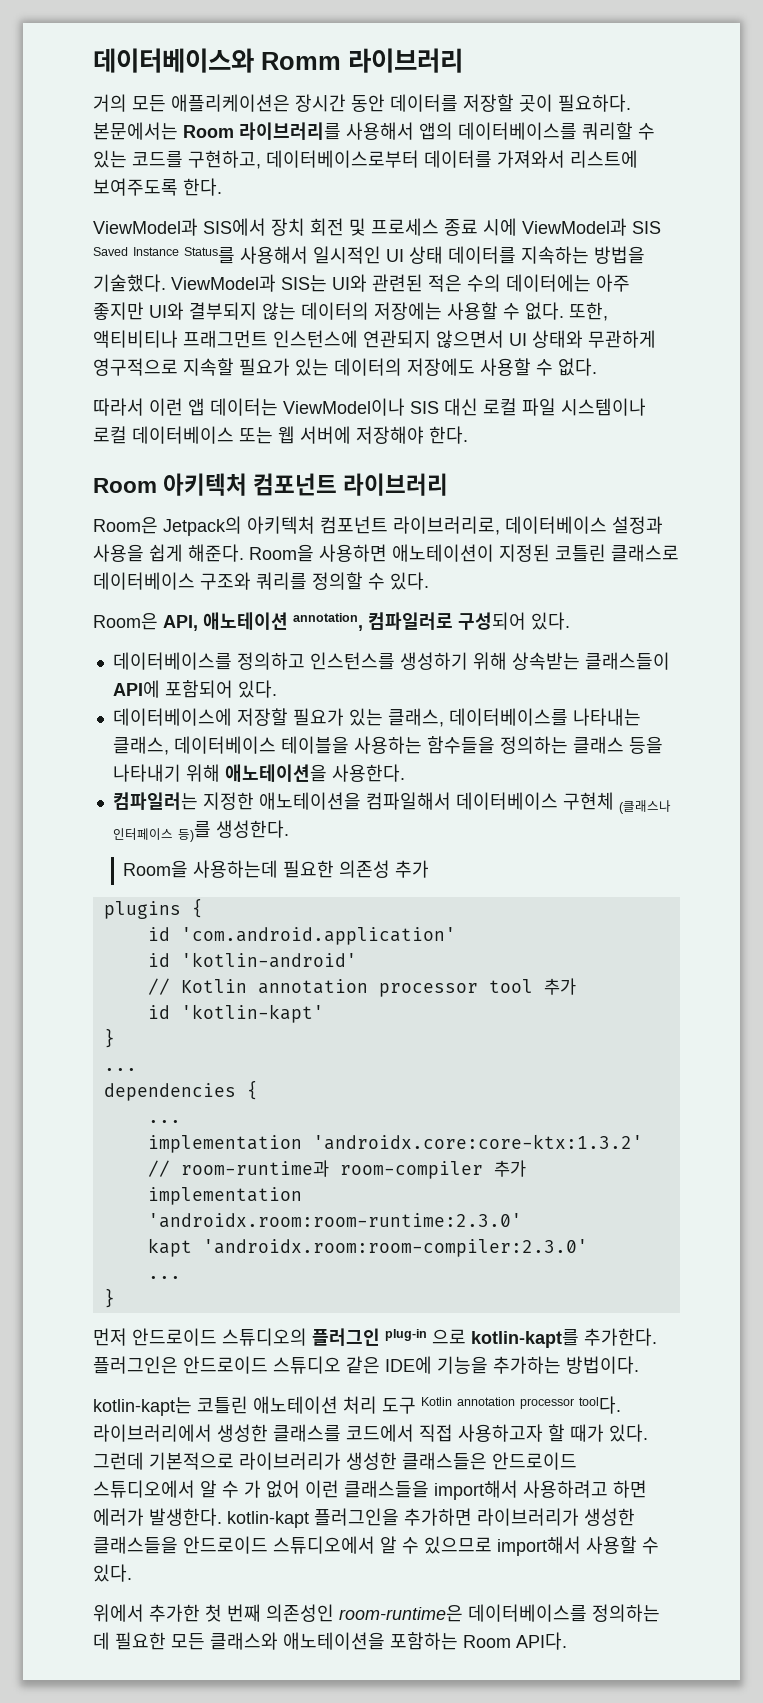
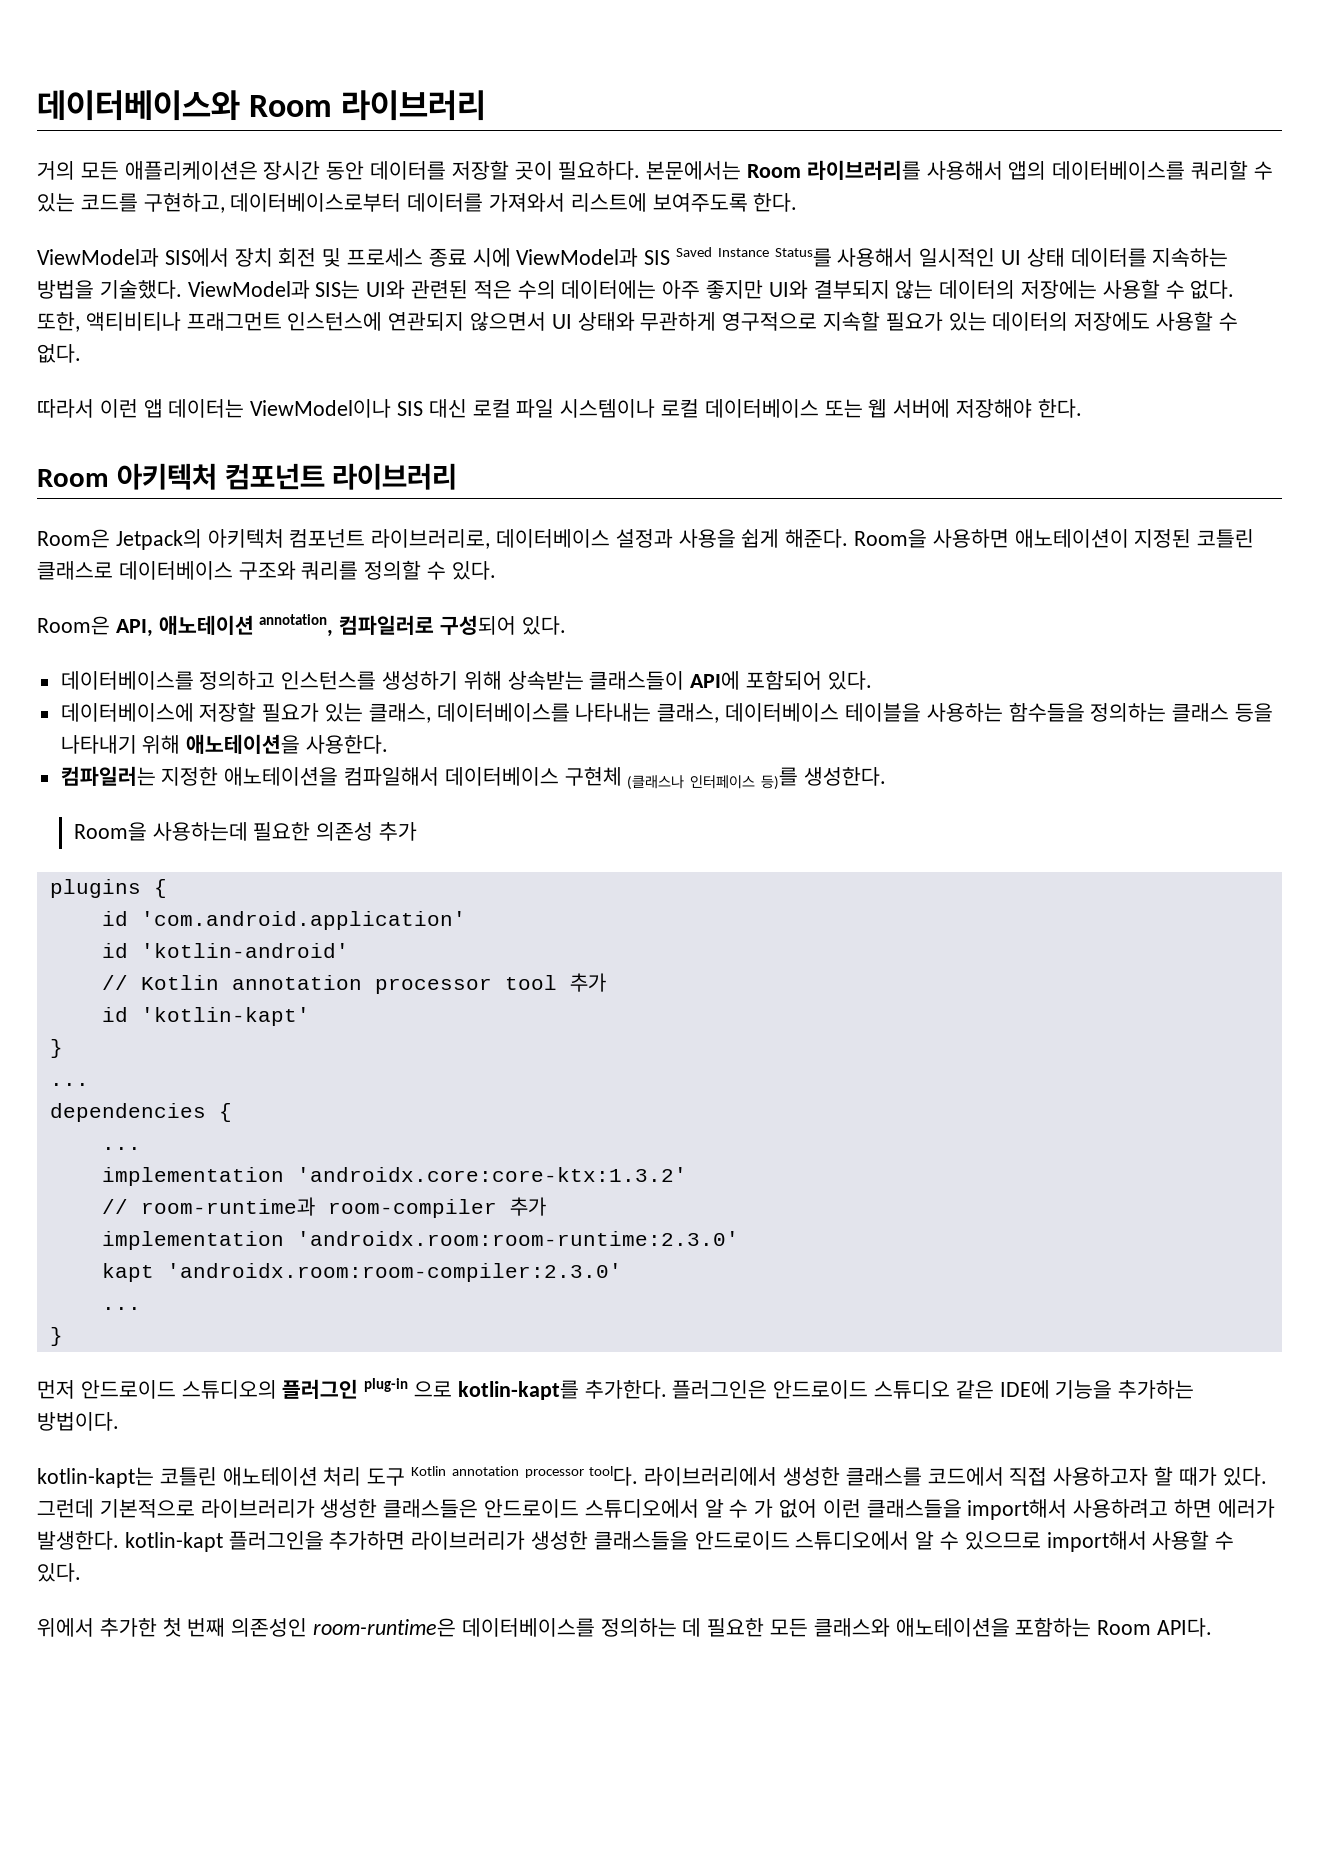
- 데이터베이스와 Romm 라이브러리
+ 데이터베이스와 Room 라이브러리

